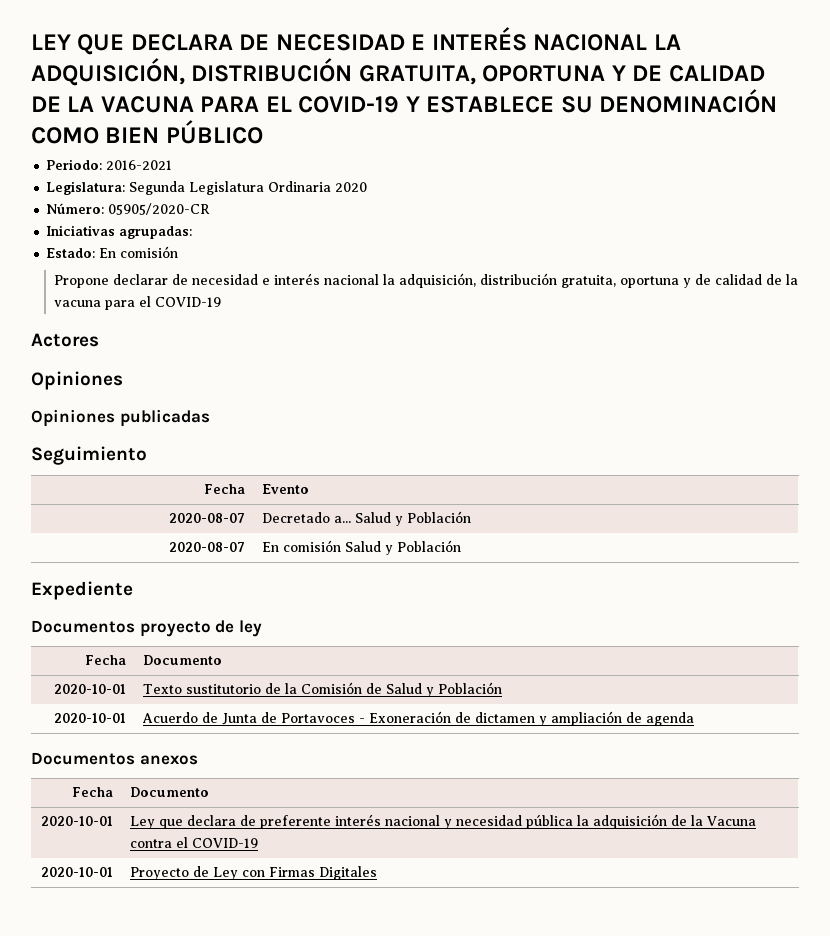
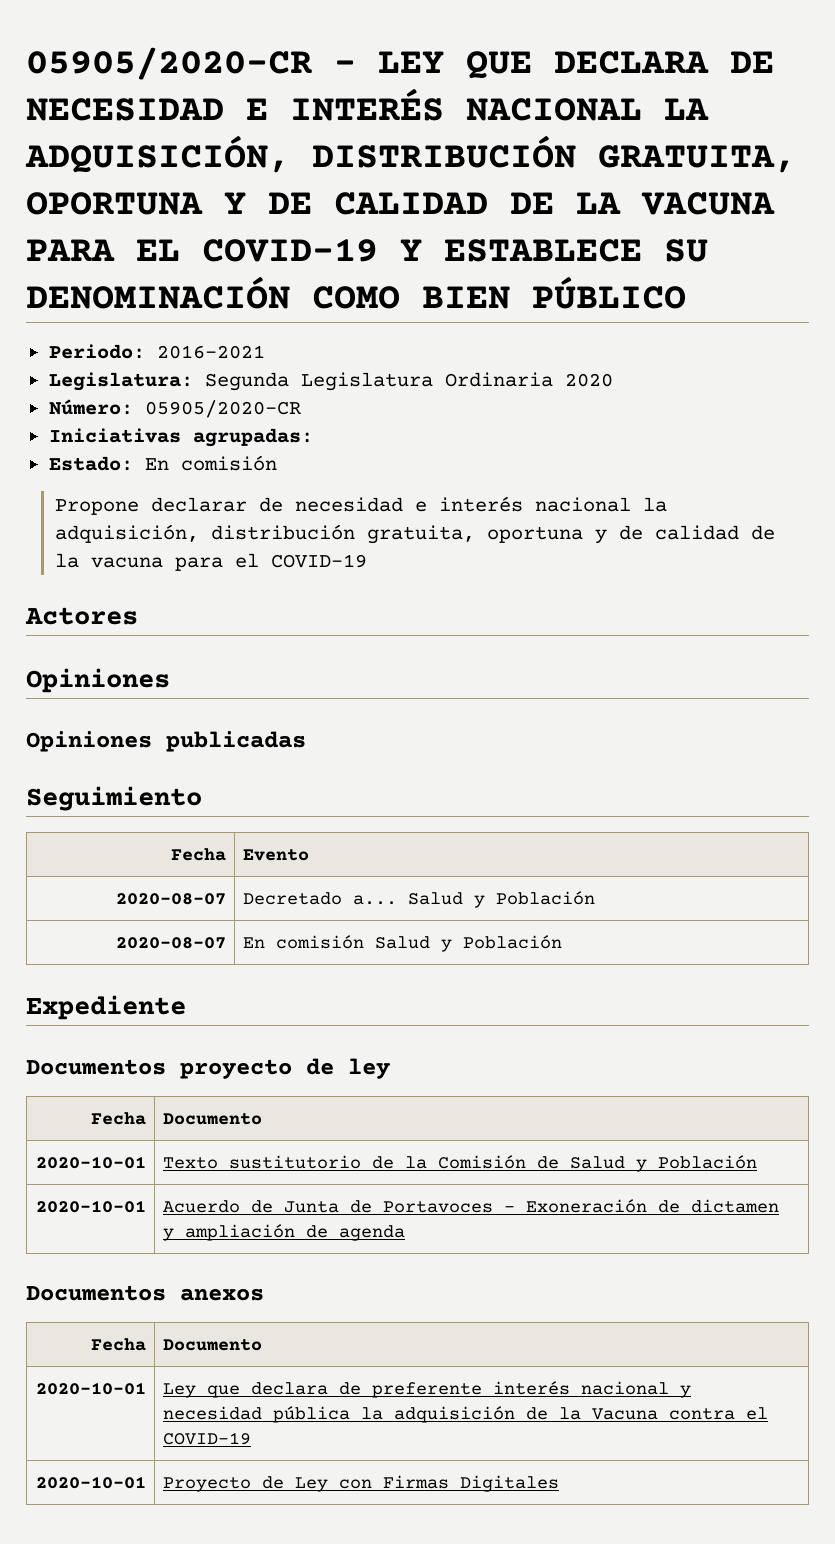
- LEY QUE DECLARA DE NECESIDAD E INTERÉS NACIONAL LA ADQUISICIÓN, DISTRIBUCIÓN GRATUITA, OPORTUNA Y DE CALIDAD DE LA VACUNA PARA EL COVID-19 Y ESTABLECE SU DENOMINACIÓN COMO BIEN PÚBLICO
+ 05905/2020-CR - LEY QUE DECLARA DE NECESIDAD E INTERÉS NACIONAL LA ADQUISICIÓN, DISTRIBUCIÓN GRATUITA, OPORTUNA Y DE CALIDAD DE LA VACUNA PARA EL COVID-19 Y ESTABLECE SU DENOMINACIÓN COMO BIEN PÚBLICO

